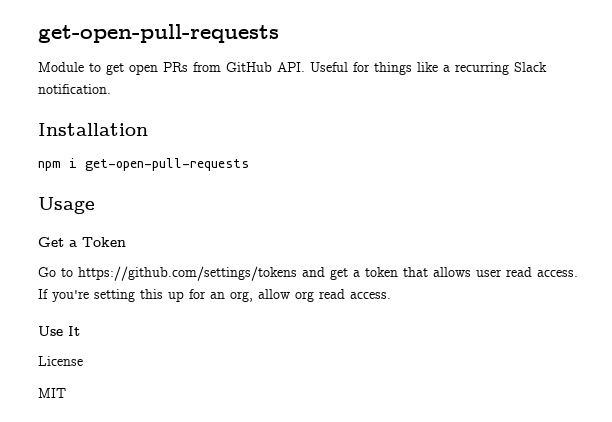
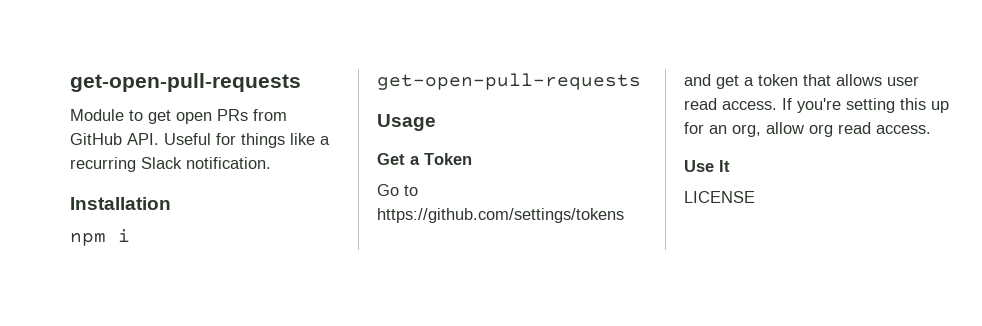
- License
- MIT
+ LICENSE

